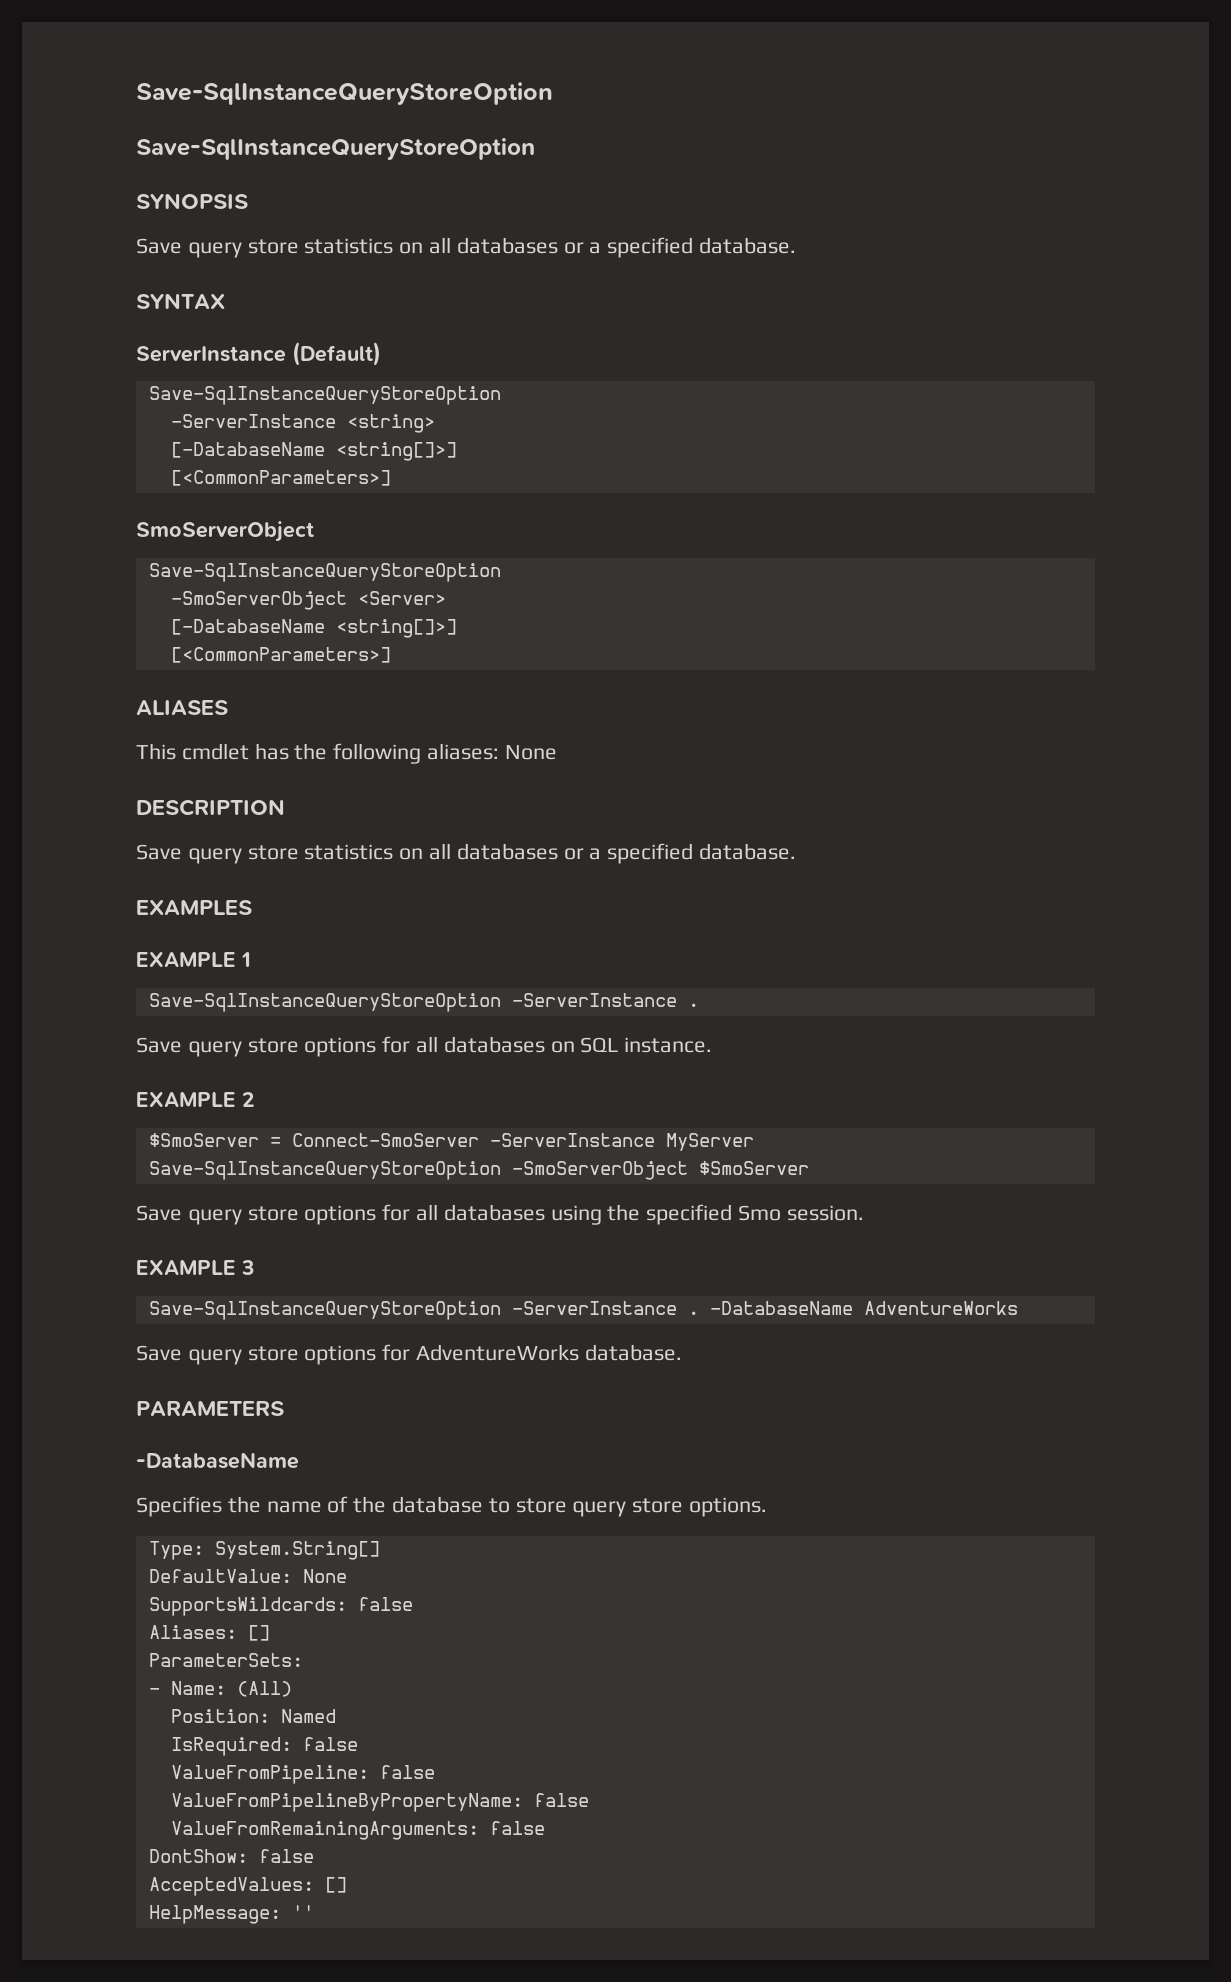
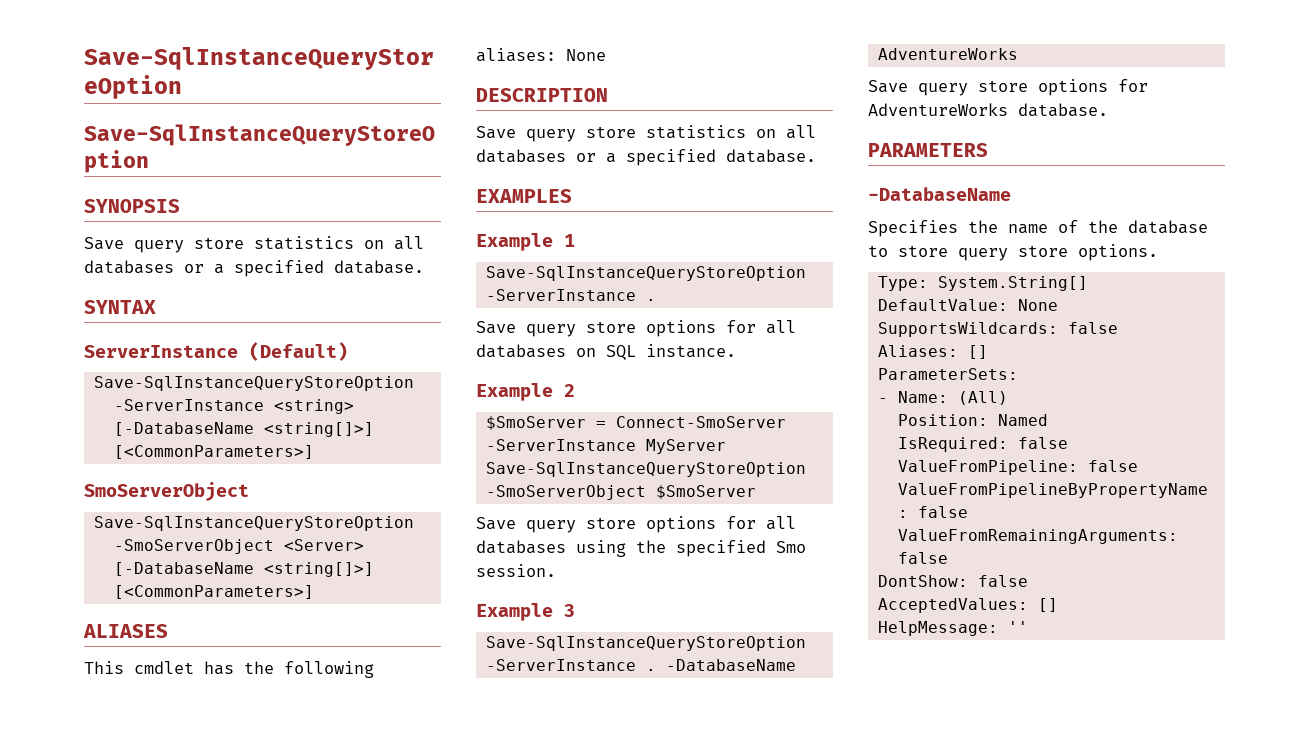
- EXAMPLE 1
+ Example 1
- EXAMPLE 2
+ Example 2
- EXAMPLE 3
+ Example 3

